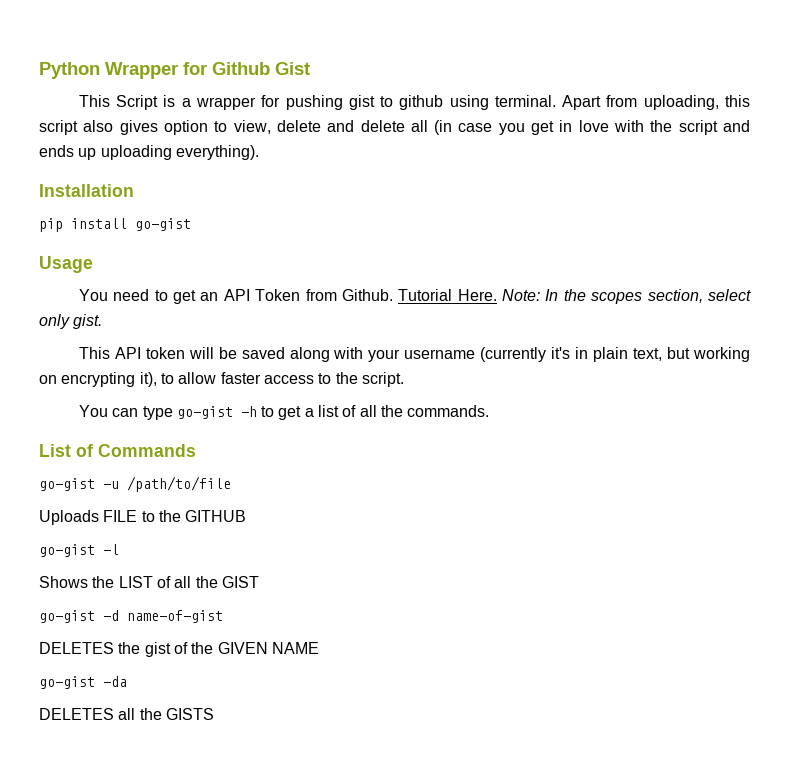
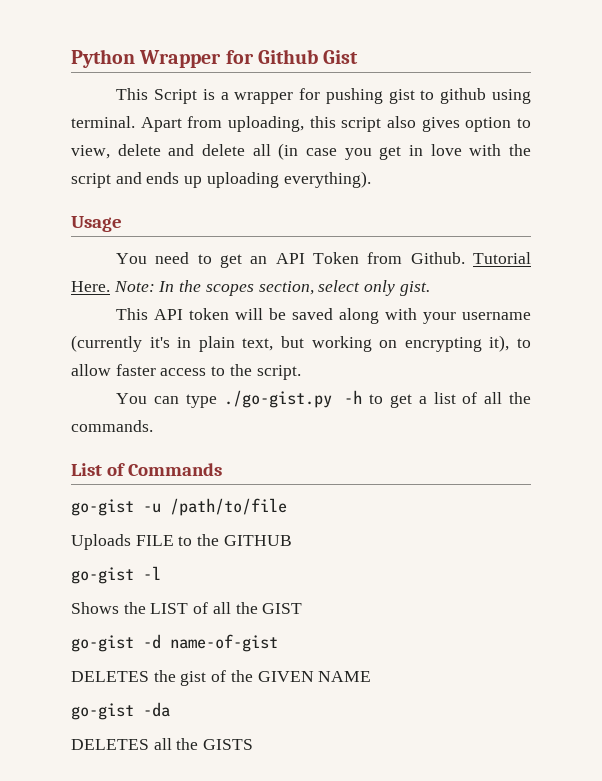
- Installation
- pip install go-gist
- You can type go-gist -h to get a list of all the commands.
+ You can type ./go-gist.py -h to get a list of all the commands.

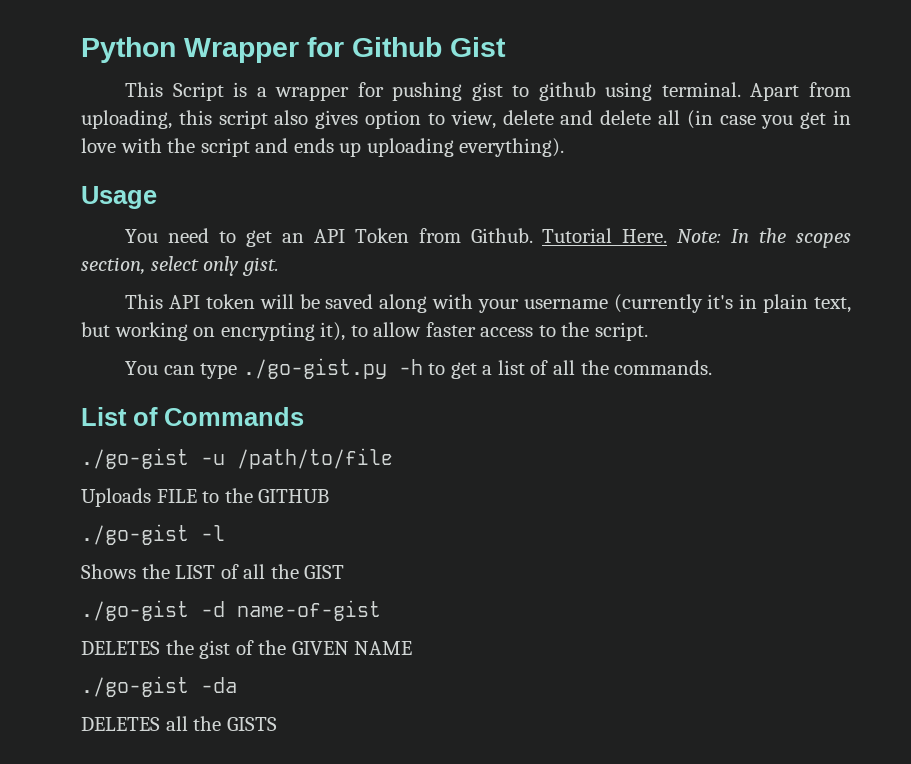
- go-gist -u /path/to/file
+ ./go-gist -u /path/to/file
- go-gist -l
+ ./go-gist -l
- go-gist -d name-of-gist
+ ./go-gist -d name-of-gist
- go-gist -da
+ ./go-gist -da

